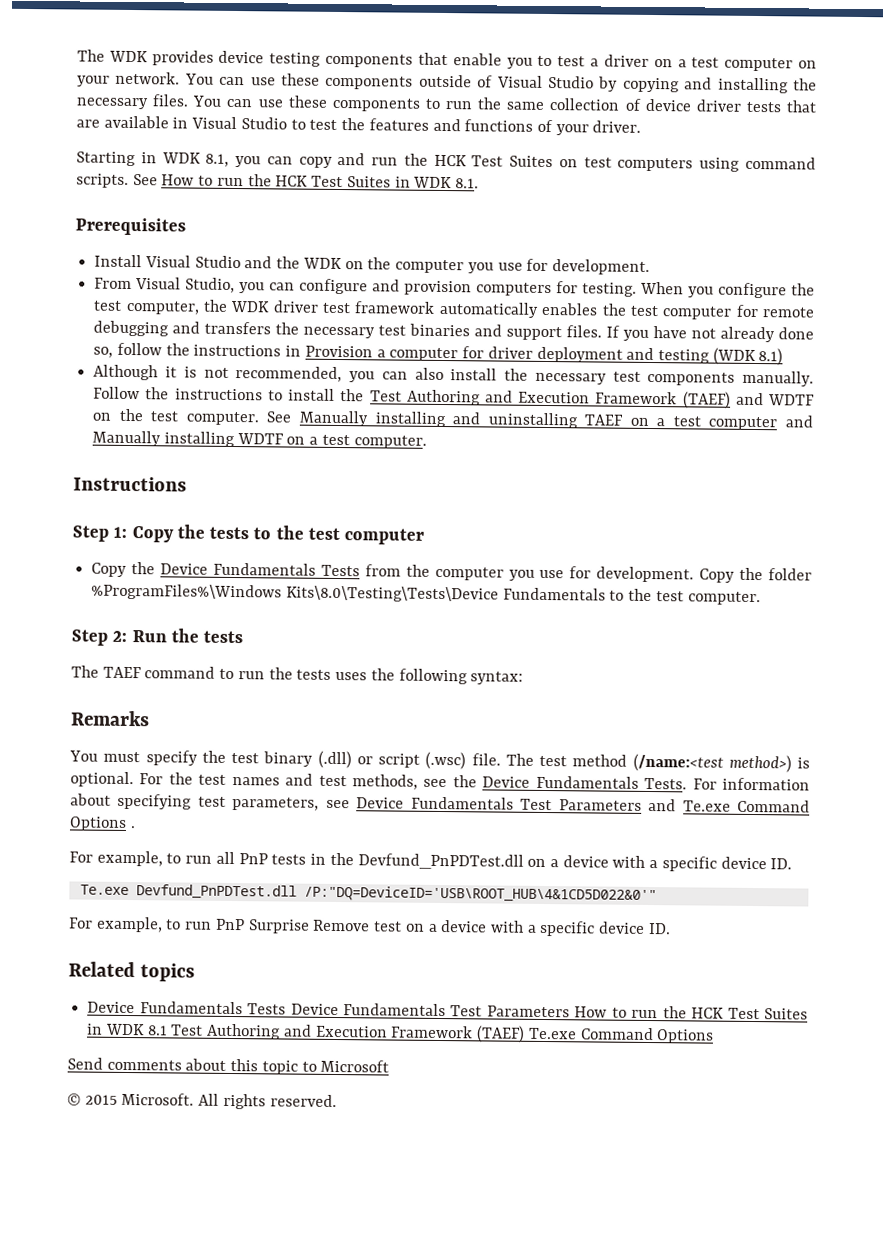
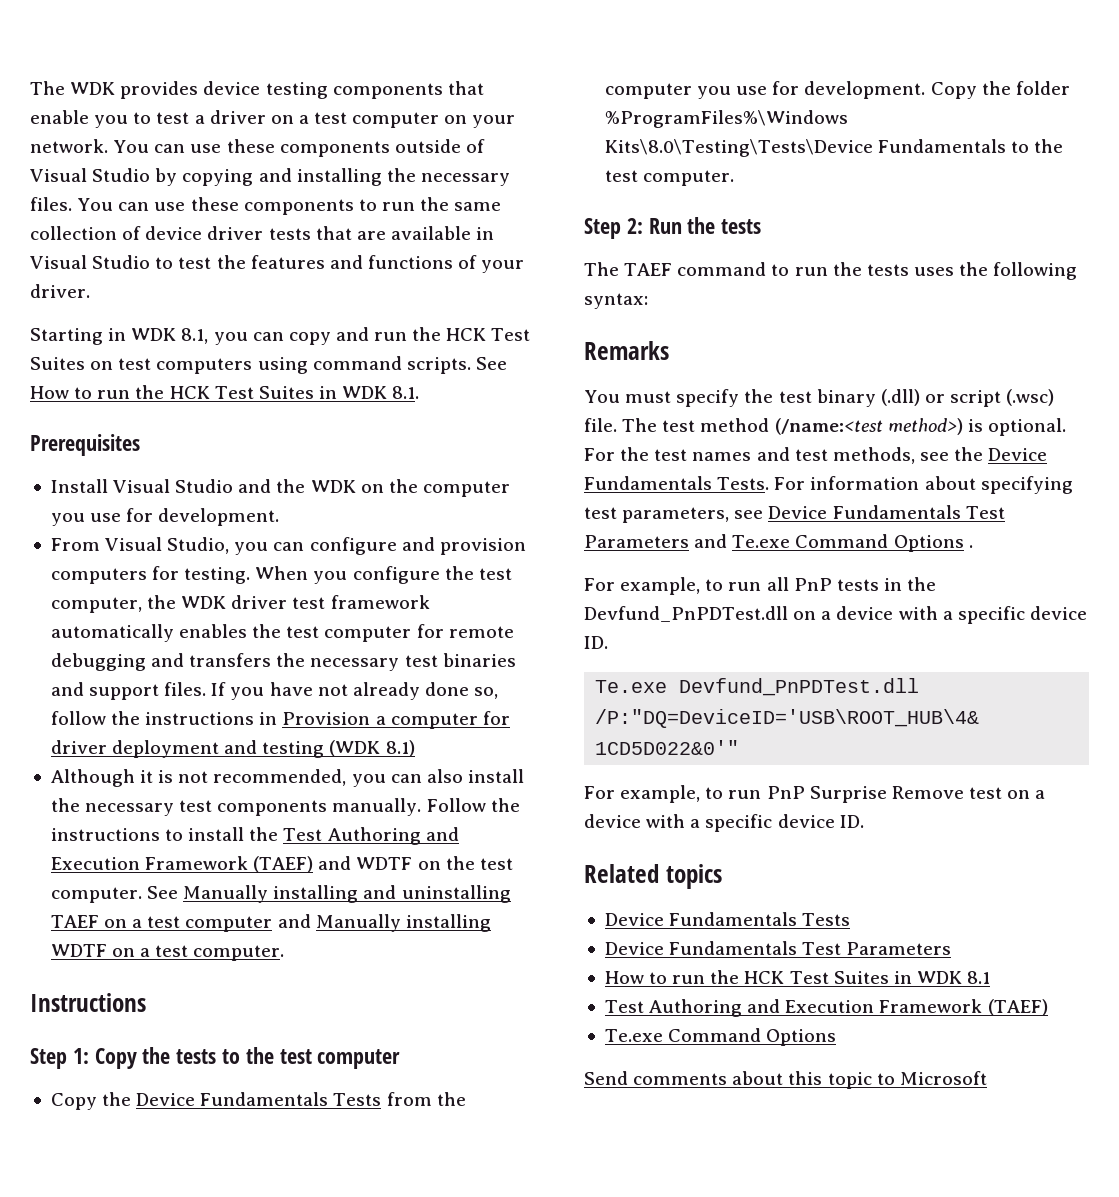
  Related topics
- Device Fundamentals Tests Device Fundamentals Test Parameters How to run the HCK Test Suites in WDK 8.1 Test Authoring and Execution Framework (TAEF) Te.exe Command Options
+ Device Fundamentals Tests
+ Device Fundamentals Test Parameters
+ How to run the HCK Test Suites in WDK 8.1
+ Test Authoring and Execution Framework (TAEF)
+ Te.exe Command Options
- © 2015 Microsoft. All rights reserved.

